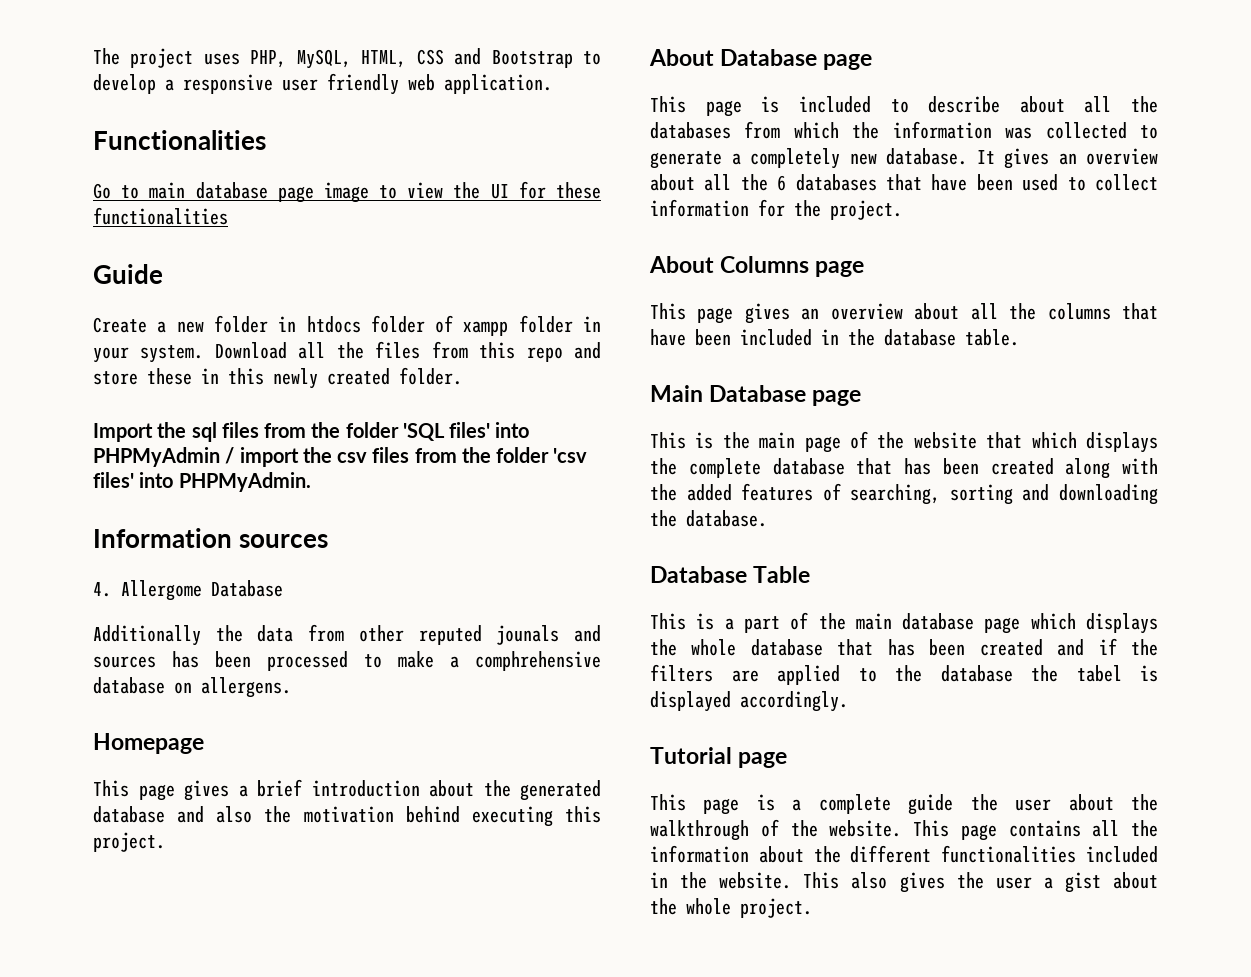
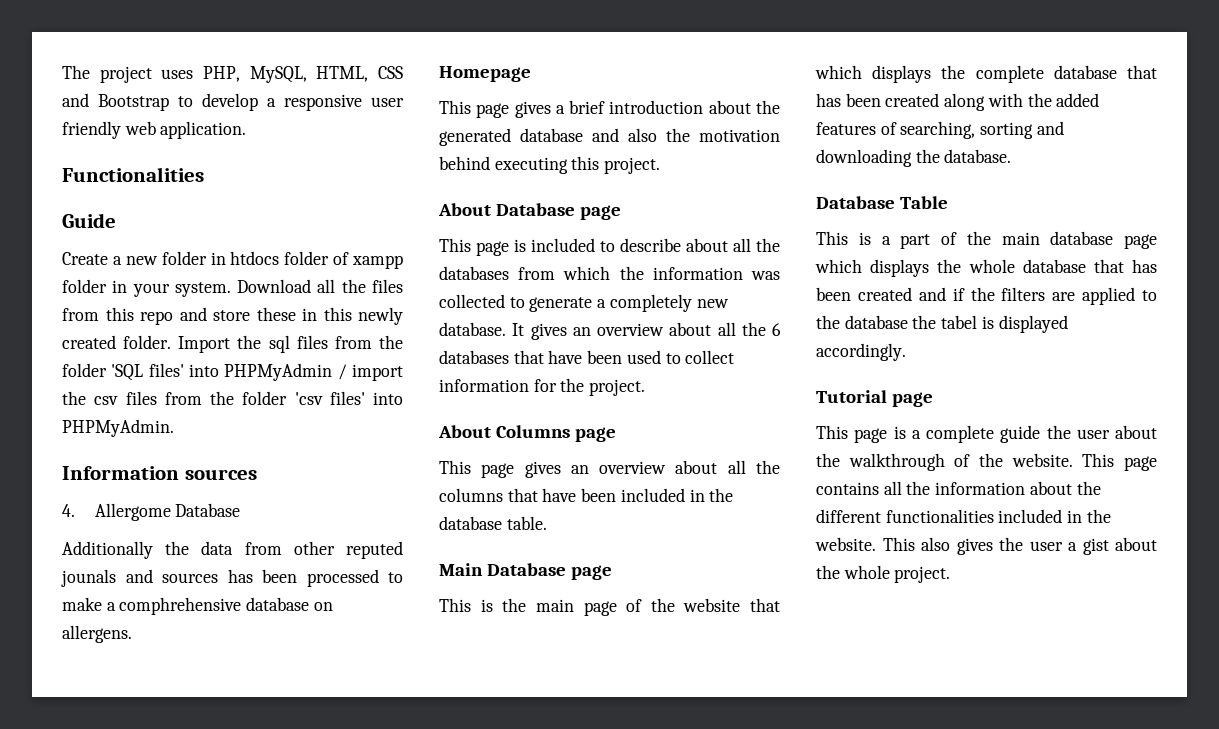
- Go to main database page image to view the UI for these functionalities
- Download all the files from this repo and store these in this newly created folder.
- Import the sql files from the folder 'SQL files' into PHPMyAdmin / import the csv files from the folder 'csv files' into PHPMyAdmin.
+ Download all the files from this repo and store these in this newly created folder. Import the sql files from the folder 'SQL files' into PHPMyAdmin / import the csv files from the folder 'csv files' into PHPMyAdmin.

